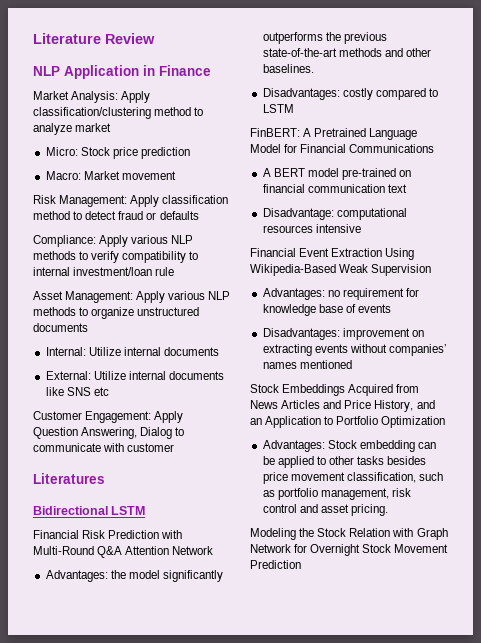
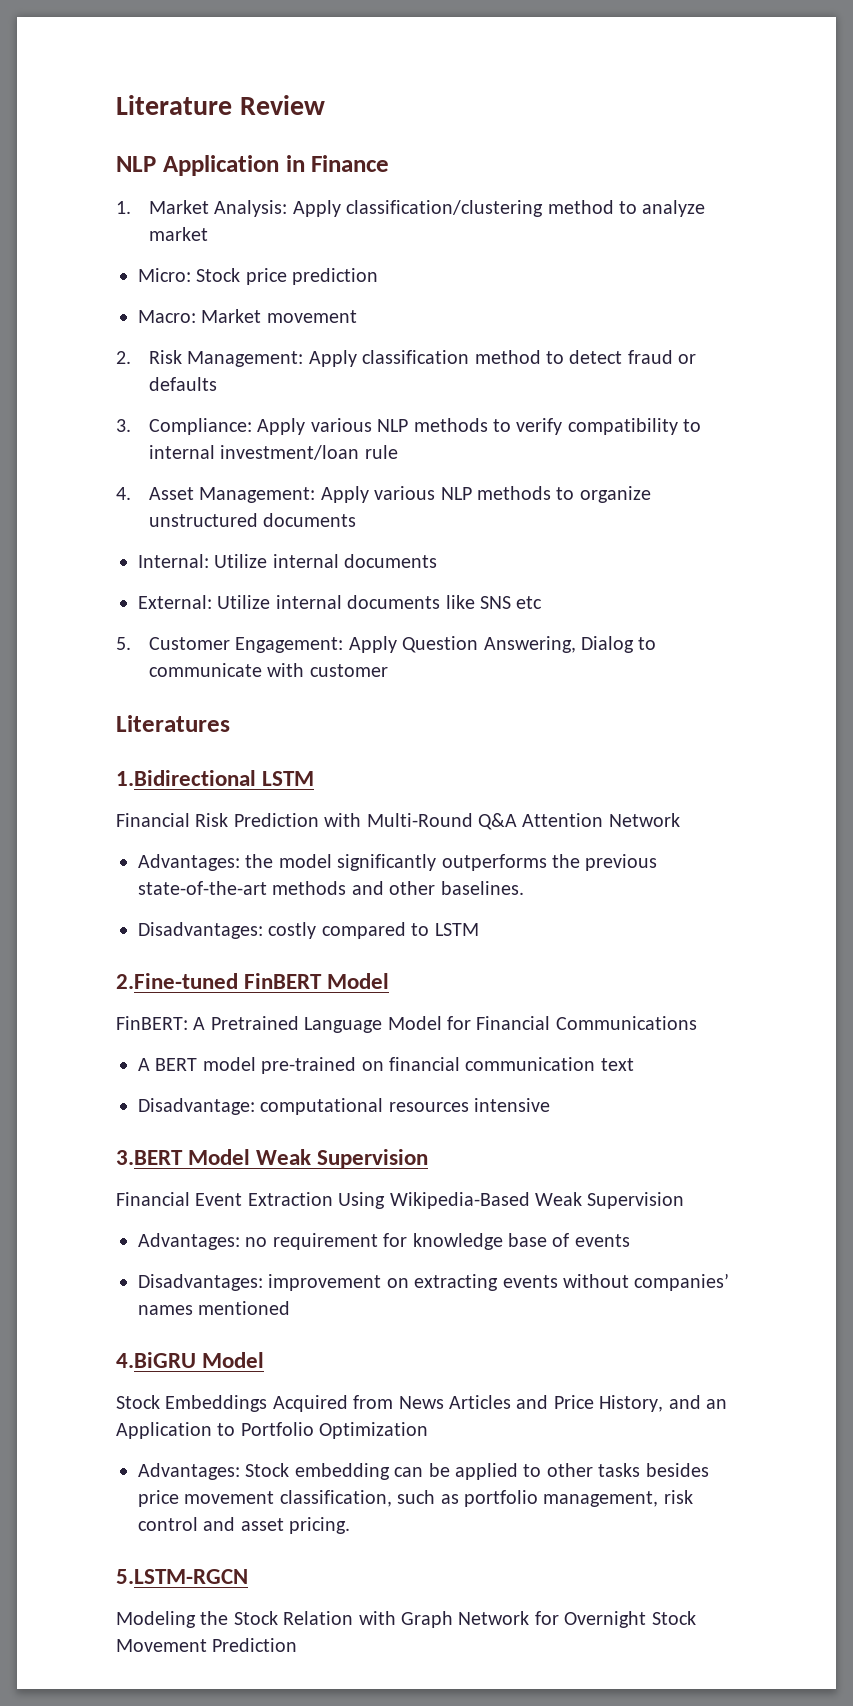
- Market Analysis: Apply classification/clustering method to analyze market
+ 1. Market Analysis: Apply classification/clustering method to analyze market
- Risk Management: Apply classification method to detect fraud or defaults
+ 2. Risk Management: Apply classification method to detect fraud or defaults
- Compliance: Apply various NLP methods to verify compatibility to internal investment/loan rule
+ 3. Compliance: Apply various NLP methods to verify compatibility to internal investment/loan rule
- Asset Management: Apply various NLP methods to organize unstructured documents
+ 4. Asset Management: Apply various NLP methods to organize unstructured documents
- Customer Engagement: Apply Question Answering, Dialog to communicate with customer
+ 5. Customer Engagement: Apply Question Answering, Dialog to communicate with customer
- Bidirectional LSTM
+ 1.Bidirectional LSTM
+ 2.Fine-tuned FinBERT Model
+ 3.BERT Model Weak Supervision
+ 4.BiGRU Model
+ 5.LSTM-RGCN

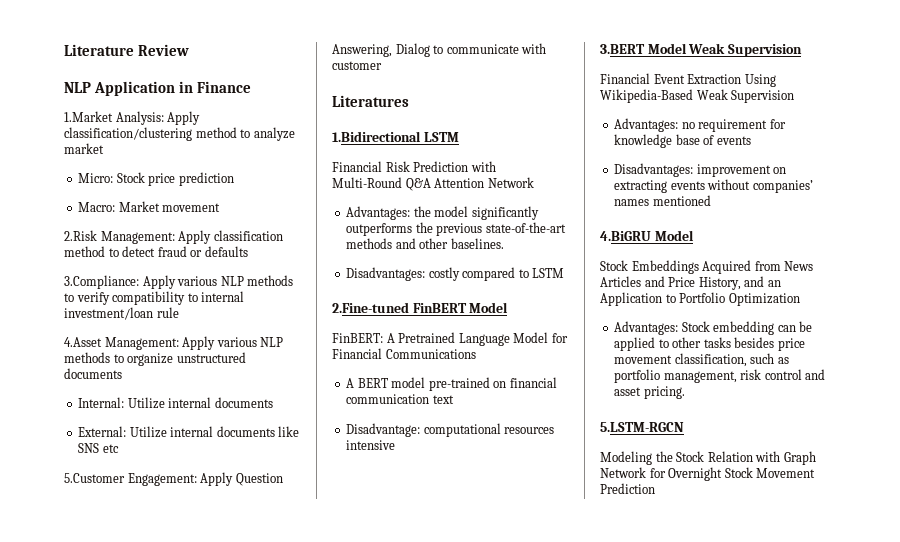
- 1. Market Analysis: Apply classification/clustering method to analyze market
+ 1.Market Analysis: Apply classification/clustering method to analyze market
- 2. Risk Management: Apply classification method to detect fraud or defaults
+ 2.Risk Management: Apply classification method to detect fraud or defaults
- 3. Compliance: Apply various NLP methods to verify compatibility to internal investment/loan rule
+ 3.Compliance: Apply various NLP methods to verify compatibility to internal investment/loan rule
- 4. Asset Management: Apply various NLP methods to organize unstructured documents
+ 4.Asset Management: Apply various NLP methods to organize unstructured documents
- 5. Customer Engagement: Apply Question Answering, Dialog to communicate with customer
+ 5.Customer Engagement: Apply Question Answering, Dialog to communicate with customer

